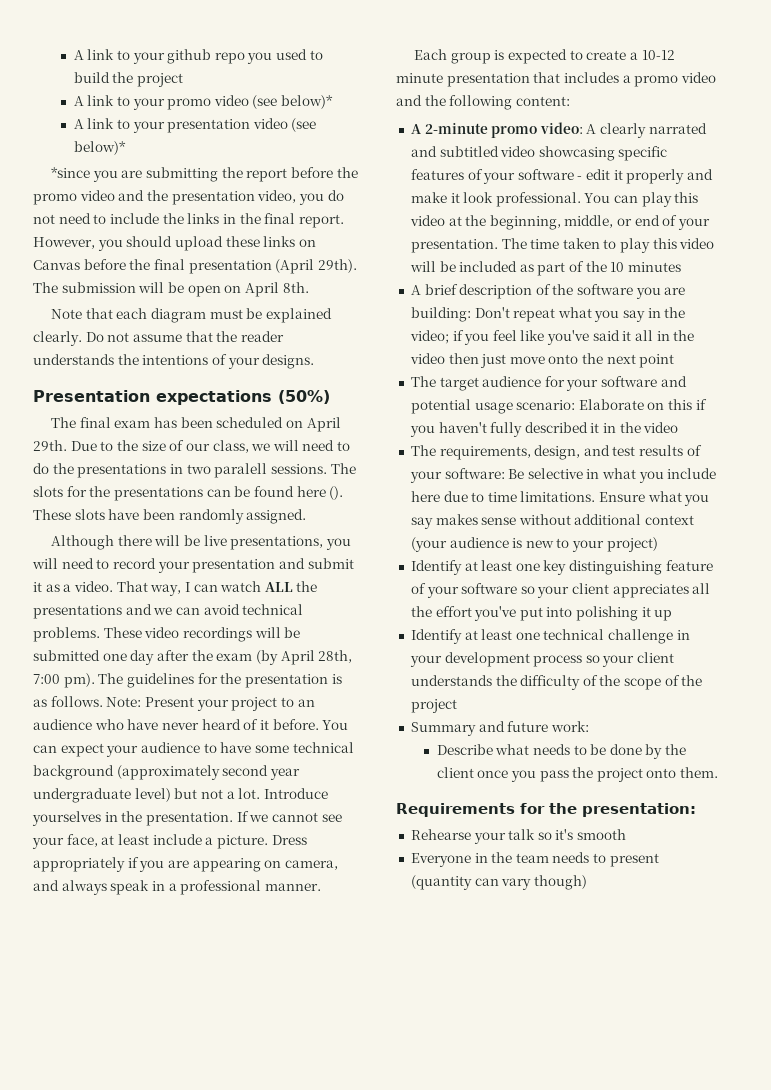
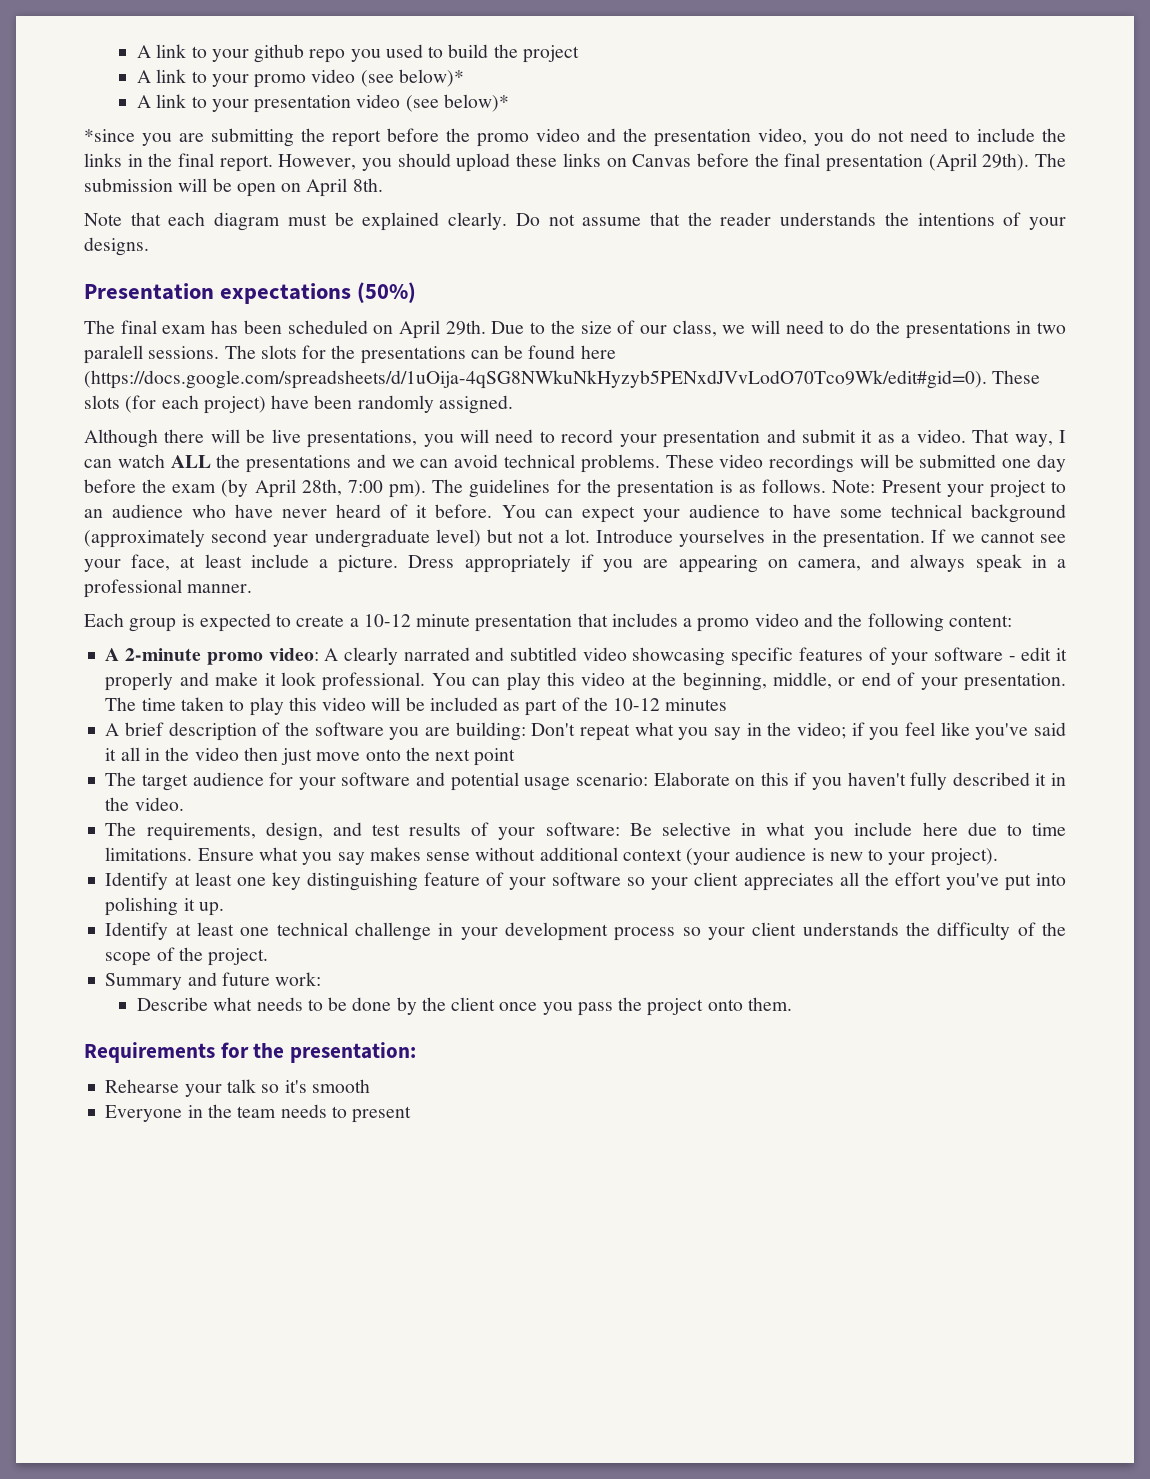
- The slots for the presentations can be found here (). These slots have been randomly assigned.
+ The slots for the presentations can be found here (https://docs.google.com/spreadsheets/d/1uOija-4qSG8NWkuNkHyzyb5PENxdJVvLodO70Tco9Wk/edit#gid=0). These slots (for each project) have been randomly assigned.
- These video recordings will be submitted one day after the exam (by April 28th, 7:00 pm).
+ These video recordings will be submitted one day before the exam (by April 28th, 7:00 pm).
- The time taken to play this video will be included as part of the 10 minutes
+ The time taken to play this video will be included as part of the 10-12 minutes
- The target audience for your software and potential usage scenario: Elaborate on this if you haven't fully described it in the video
+ The target audience for your software and potential usage scenario: Elaborate on this if you haven't fully described it in the video.
- Ensure what you say makes sense without additional context (your audience is new to your project)
+ Ensure what you say makes sense without additional context (your audience is new to your project).
- Identify at least one key distinguishing feature of your software so your client appreciates all the effort you've put into polishing it up
+ Identify at least one key distinguishing feature of your software so your client appreciates all the effort you've put into polishing it up.
- Identify at least one technical challenge in your development process so your client understands the difficulty of the scope of the project
+ Identify at least one technical challenge in your development process so your client understands the difficulty of the scope of the project.
- Everyone in the team needs to present (quantity can vary though)
+ Everyone in the team needs to present

